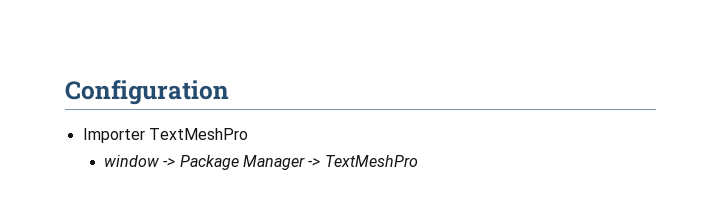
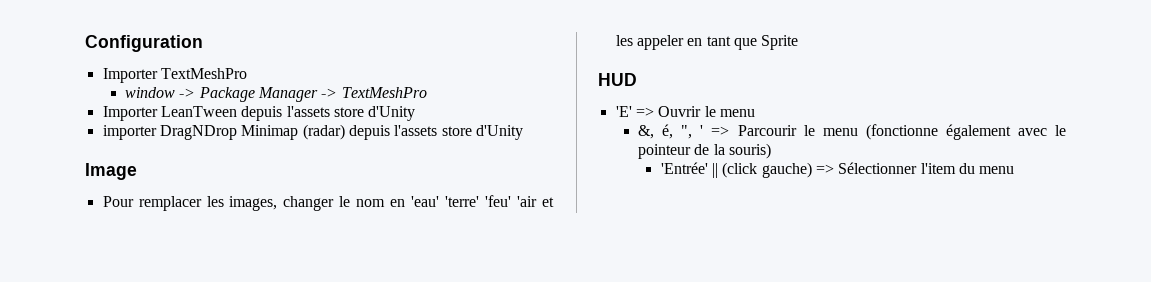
+ Importer LeanTween depuis l'assets store d'Unity
+ importer DragNDrop Minimap (radar) depuis l'assets store d'Unity
+ Image
+ Pour remplacer les images, changer le nom en 'eau' 'terre' 'feu' 'air et les appeler en tant que Sprite
+ HUD
+ 'E' => Ouvrir le menu
+ &, é, ", ' => Parcourir le menu (fonctionne également avec le pointeur de la souris)
+ 'Entrée' || (click gauche) => Sélectionner l'item du menu

